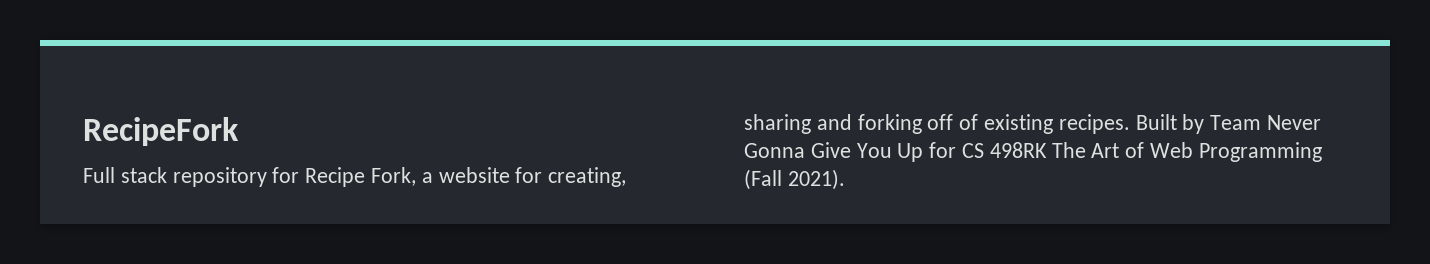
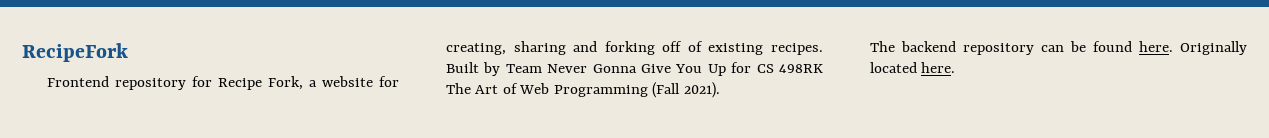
- Full stack repository for Recipe Fork, a website for creating, sharing and forking off of existing recipes.
+ Frontend repository for Recipe Fork, a website for creating, sharing and forking off of existing recipes.
+ The backend repository can be found here. Originally located here.

